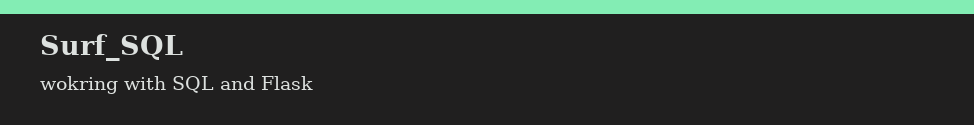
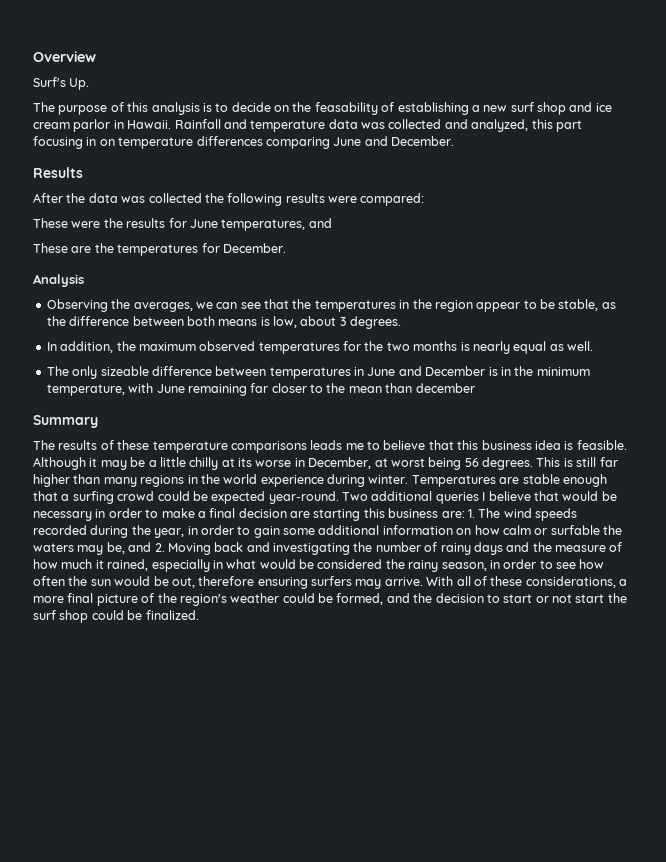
- Surf_SQL
- wokring with SQL and Flask
+ Overview
+ Surf's Up.
+ The purpose of this analysis is to decide on the feasability of establishing a new surf shop and ice cream parlor in Hawaii. Rainfall and temperature data was collected and analyzed, this part focusing in on temperature differences comparing June and December.
+ Results
+ After the data was collected the following results were compared:
+ These were the results for June temperatures, and
+ These are the temperatures for December.
+ Analysis
+ Observing the averages, we can see that the temperatures in the region appear to be stable, as the difference between both means is low, about 3 degrees.
+ In addition, the maximum observed temperatures for the two months is nearly equal as well.
+ The only sizeable difference between temperatures in June and December is in the minimum temperature, with June remaining far closer to the mean than december
+ Summary
+ The results of these temperature comparisons leads me to believe that this business idea is feasible. Although it may be a little chilly at its worse in December, at worst being 56 degrees. This is still far higher than many regions in the world experience during winter. Temperatures are stable enough that a surfing crowd could be expected year-round. Two additional queries I believe that would be necessary in order to make a final decision are starting this business are: 1. The wind speeds recorded during the year, in order to gain some additional information on how calm or surfable the waters may be, and 2. Moving back and investigating the number of rainy days and the measure of how much it rained, especially in what would be considered the rainy season, in order to see how often the sun would be out, therefore ensuring surfers may arrive. With all of these considerations, a more final picture of the region's weather could be formed, and the decision to start or not start the surf shop could be finalized.

